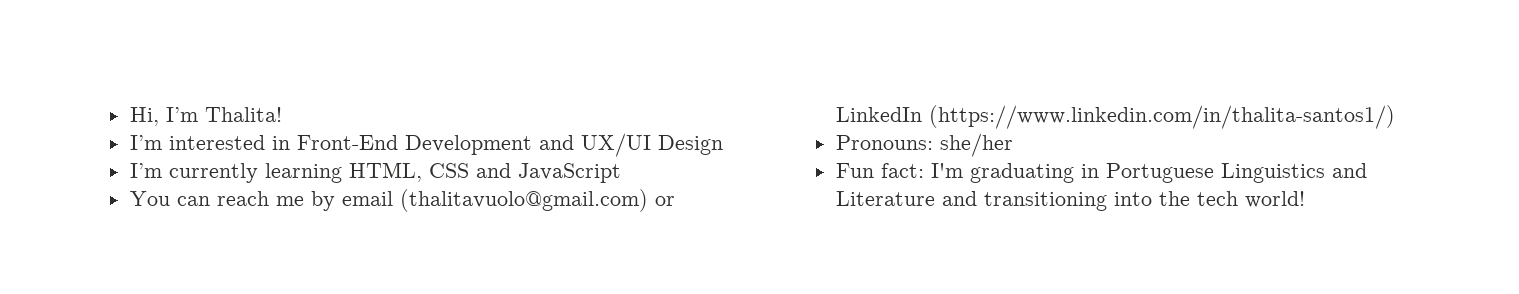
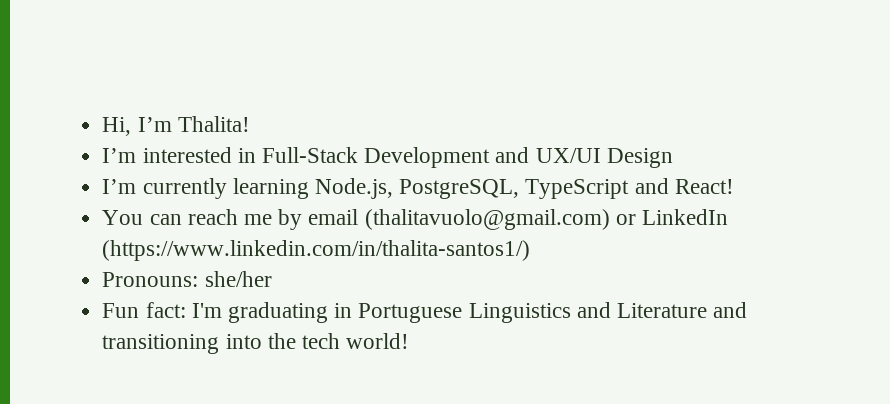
- I’m interested in Front-End Development and UX/UI Design
+ I’m interested in Full-Stack Development and UX/UI Design
- I’m currently learning HTML, CSS and JavaScript
+ I’m currently learning Node.js, PostgreSQL, TypeScript and React!

